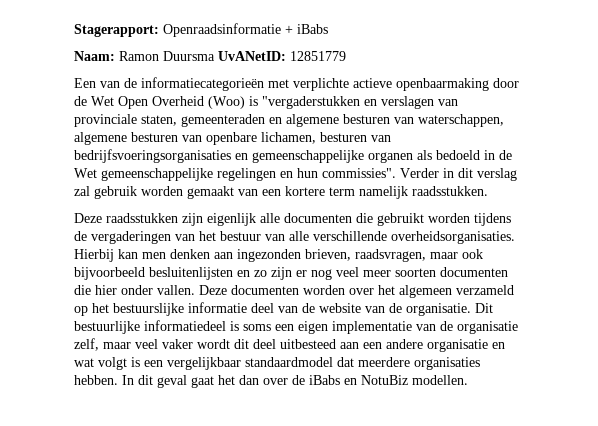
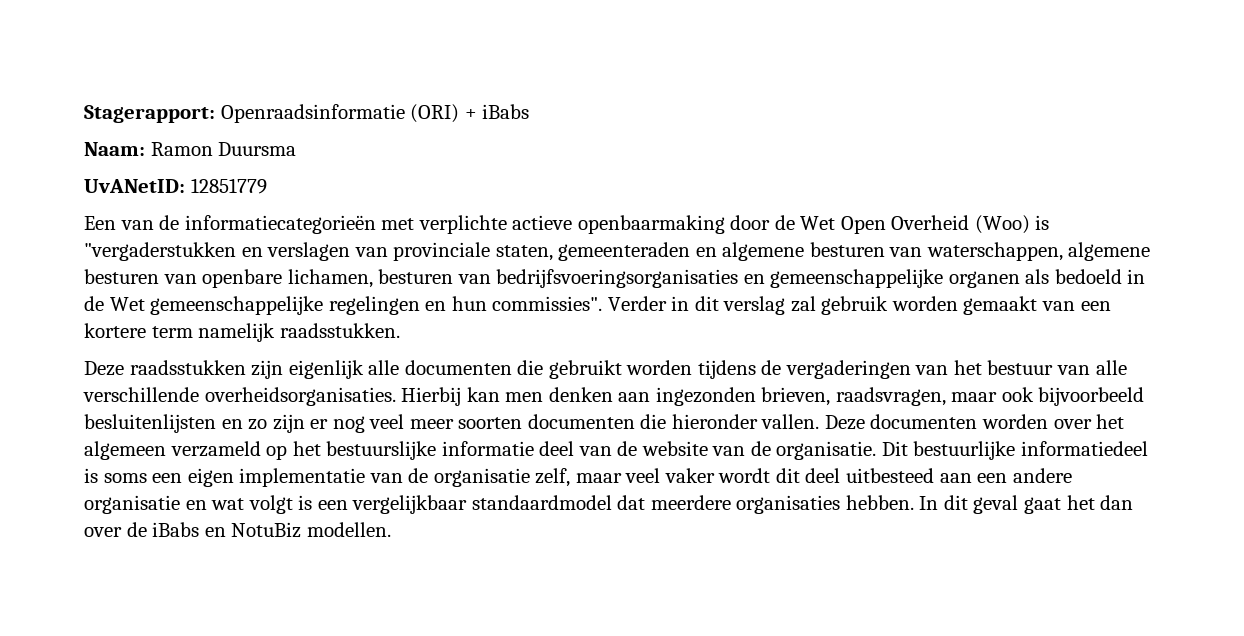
- Stagerapport: Openraadsinformatie + iBabs
+ Stagerapport: Openraadsinformatie (ORI) + iBabs
- Naam: Ramon Duursma UvANetID: 12851779
+ Naam: Ramon Duursma
+ UvANetID: 12851779
- Hierbij kan men denken aan ingezonden brieven, raadsvragen, maar ook bijvoorbeeld besluitenlijsten en zo zijn er nog veel meer soorten documenten die hier onder vallen.
+ Hierbij kan men denken aan ingezonden brieven, raadsvragen, maar ook bijvoorbeeld besluitenlijsten en zo zijn er nog veel meer soorten documenten die hieronder vallen.

